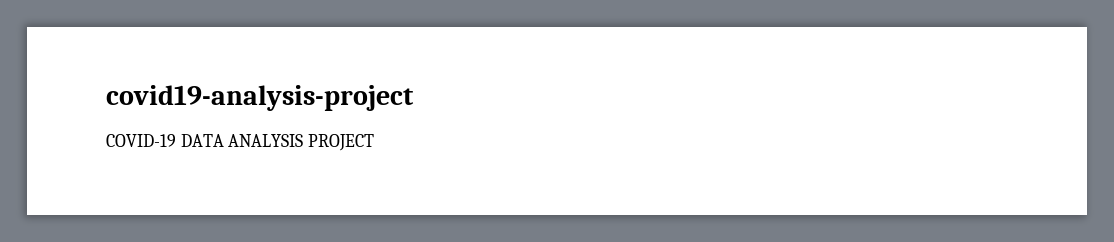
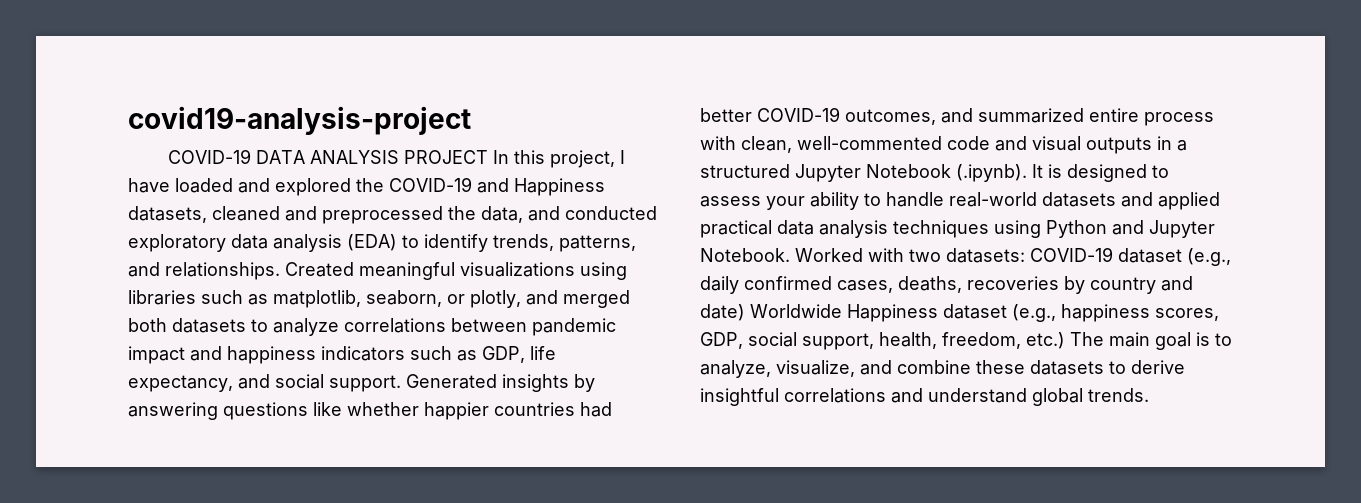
- COVID-19 DATA ANALYSIS PROJECT
+ COVID-19 DATA ANALYSIS PROJECT In this project, I have loaded and explored the COVID-19 and Happiness datasets, cleaned and preprocessed the data, and conducted exploratory data analysis (EDA) to identify trends, patterns, and relationships. Created meaningful visualizations using libraries such as matplotlib, seaborn, or plotly, and merged both datasets to analyze correlations between pandemic impact and happiness indicators such as GDP, life expectancy, and social support. Generated insights by answering questions like whether happier countries had better COVID-19 outcomes, and summarized entire process with clean, well-commented code and visual outputs in a structured Jupyter Notebook (.ipynb). It is designed to assess your ability to handle real-world datasets and applied practical data analysis techniques using Python and Jupyter Notebook. Worked with two datasets: COVID-19 dataset (e.g., daily confirmed cases, deaths, recoveries by country and date) Worldwide Happiness dataset (e.g., happiness scores, GDP, social support, health, freedom, etc.) The main goal is to analyze, visualize, and combine these datasets to derive insightful correlations and understand global trends.

